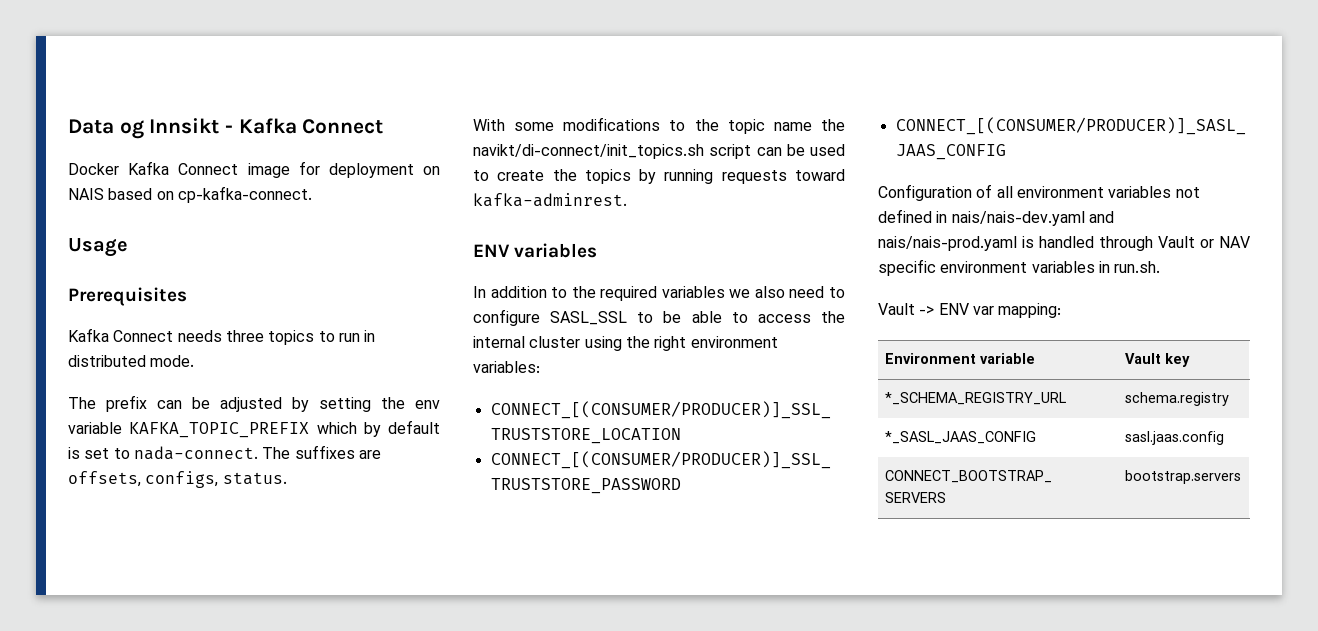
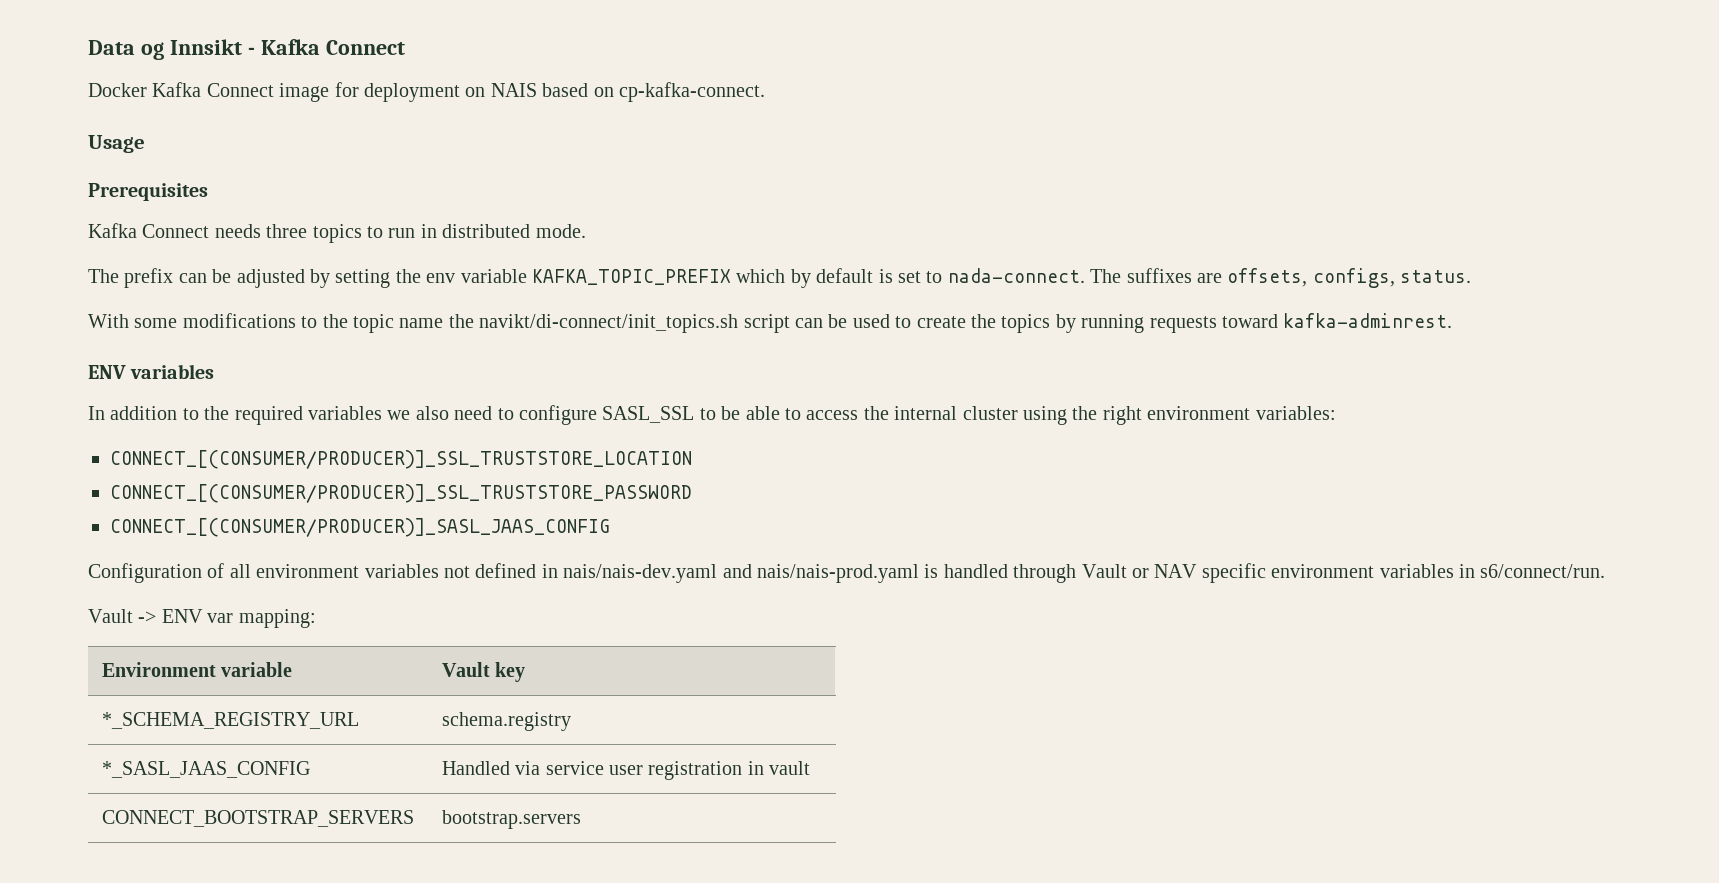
- Configuration of all environment variables not defined in nais/nais-dev.yaml and nais/nais-prod.yaml is handled through Vault or NAV specific environment variables in run.sh.
+ Configuration of all environment variables not defined in nais/nais-dev.yaml and nais/nais-prod.yaml is handled through Vault or NAV specific environment variables in s6/connect/run.
- *_SASL_JAAS_CONFIG | sasl.jaas.config
+ *_SASL_JAAS_CONFIG | Handled via service user registration in vault

